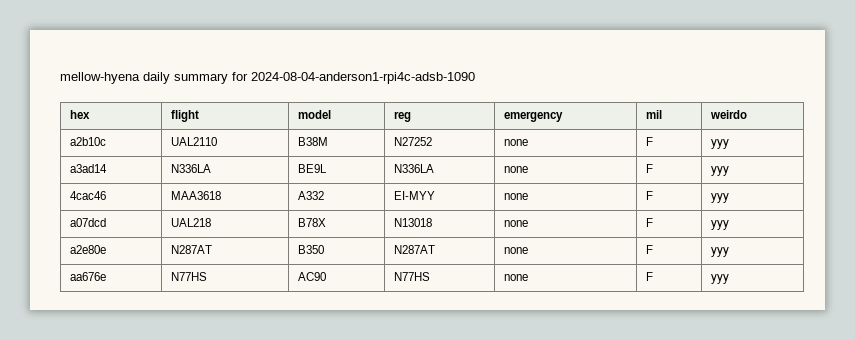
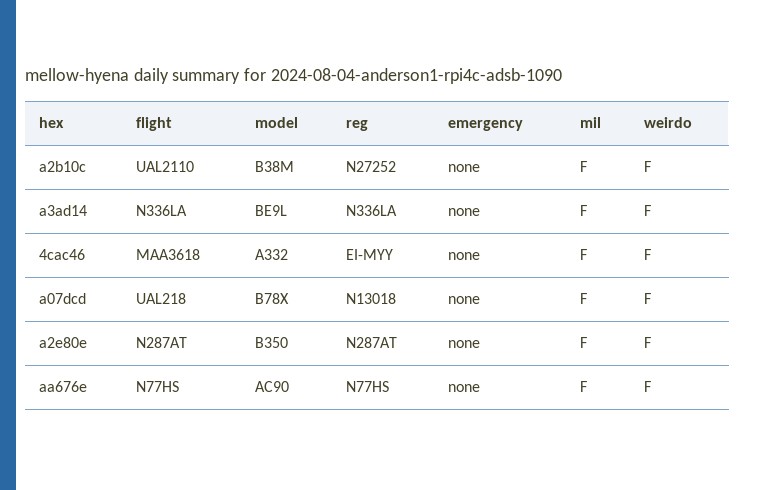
- a2b10c | UAL2110 | B38M | N27252 | none | F | yyy
+ a2b10c | UAL2110 | B38M | N27252 | none | F | F
- a3ad14 | N336LA | BE9L | N336LA | none | F | yyy
+ a3ad14 | N336LA | BE9L | N336LA | none | F | F
- 4cac46 | MAA3618 | A332 | EI-MYY | none | F | yyy
+ 4cac46 | MAA3618 | A332 | EI-MYY | none | F | F
- a07dcd | UAL218 | B78X | N13018 | none | F | yyy
+ a07dcd | UAL218 | B78X | N13018 | none | F | F
- a2e80e | N287AT | B350 | N287AT | none | F | yyy
+ a2e80e | N287AT | B350 | N287AT | none | F | F
- aa676e | N77HS | AC90 | N77HS | none | F | yyy
+ aa676e | N77HS | AC90 | N77HS | none | F | F

